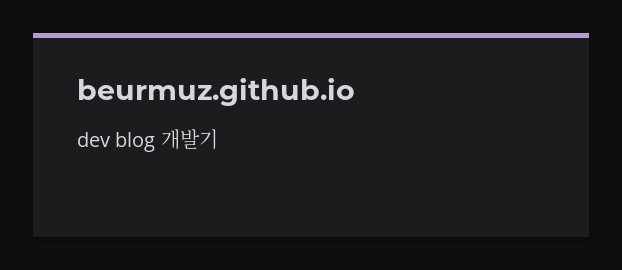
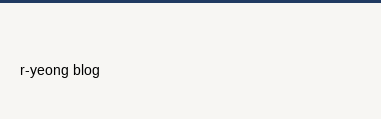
- beurmuz.github.io
- dev blog 개발기
+ r-yeong blog

